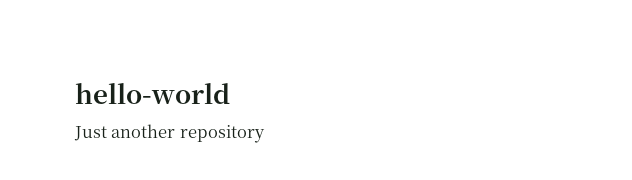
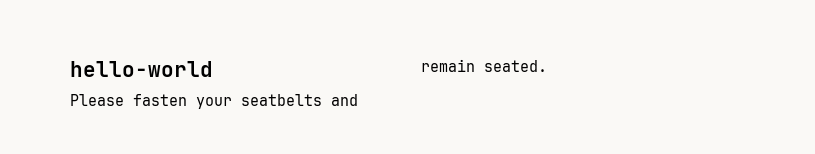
- Just another repository
+ Please fasten your seatbelts and remain seated.

